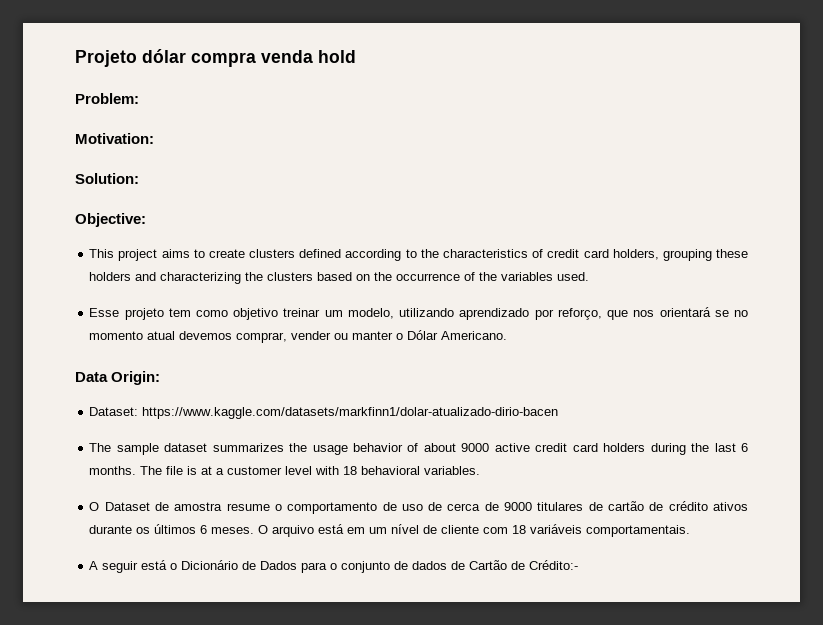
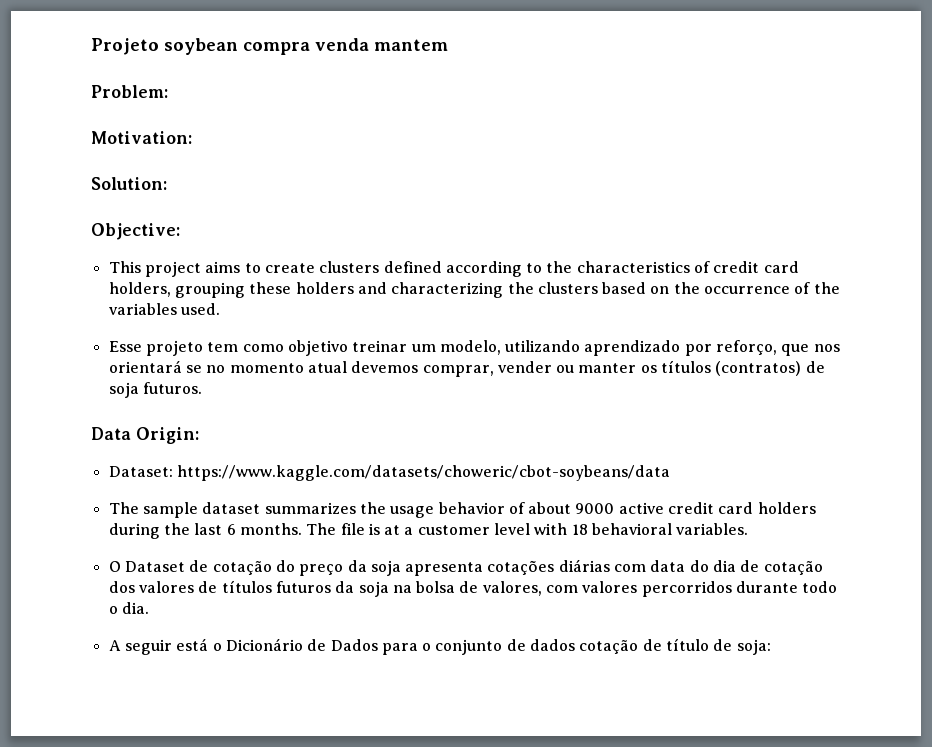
- Projeto dólar compra venda hold
+ Projeto soybean compra venda mantem
- Esse projeto tem como objetivo treinar um modelo, utilizando aprendizado por reforço, que nos orientará se no momento atual devemos comprar, vender ou manter o Dólar Americano.
+ Esse projeto tem como objetivo treinar um modelo, utilizando aprendizado por reforço, que nos orientará se no momento atual devemos comprar, vender ou manter os títulos (contratos) de soja futuros.
- Dataset: https://www.kaggle.com/datasets/markfinn1/dolar-atualizado-dirio-bacen
+ Dataset: https://www.kaggle.com/datasets/choweric/cbot-soybeans/data
- O Dataset de amostra resume o comportamento de uso de cerca de 9000 titulares de cartão de crédito ativos durante os últimos 6 meses. O arquivo está em um nível de cliente com 18 variáveis comportamentais.
+ O Dataset de cotação do preço da soja apresenta cotações diárias com data do dia de cotação dos valores de títulos futuros da soja na bolsa de valores, com valores percorridos durante todo o dia.
- A seguir está o Dicionário de Dados para o conjunto de dados de Cartão de Crédito:-
+ A seguir está o Dicionário de Dados para o conjunto de dados cotação de título de soja:

